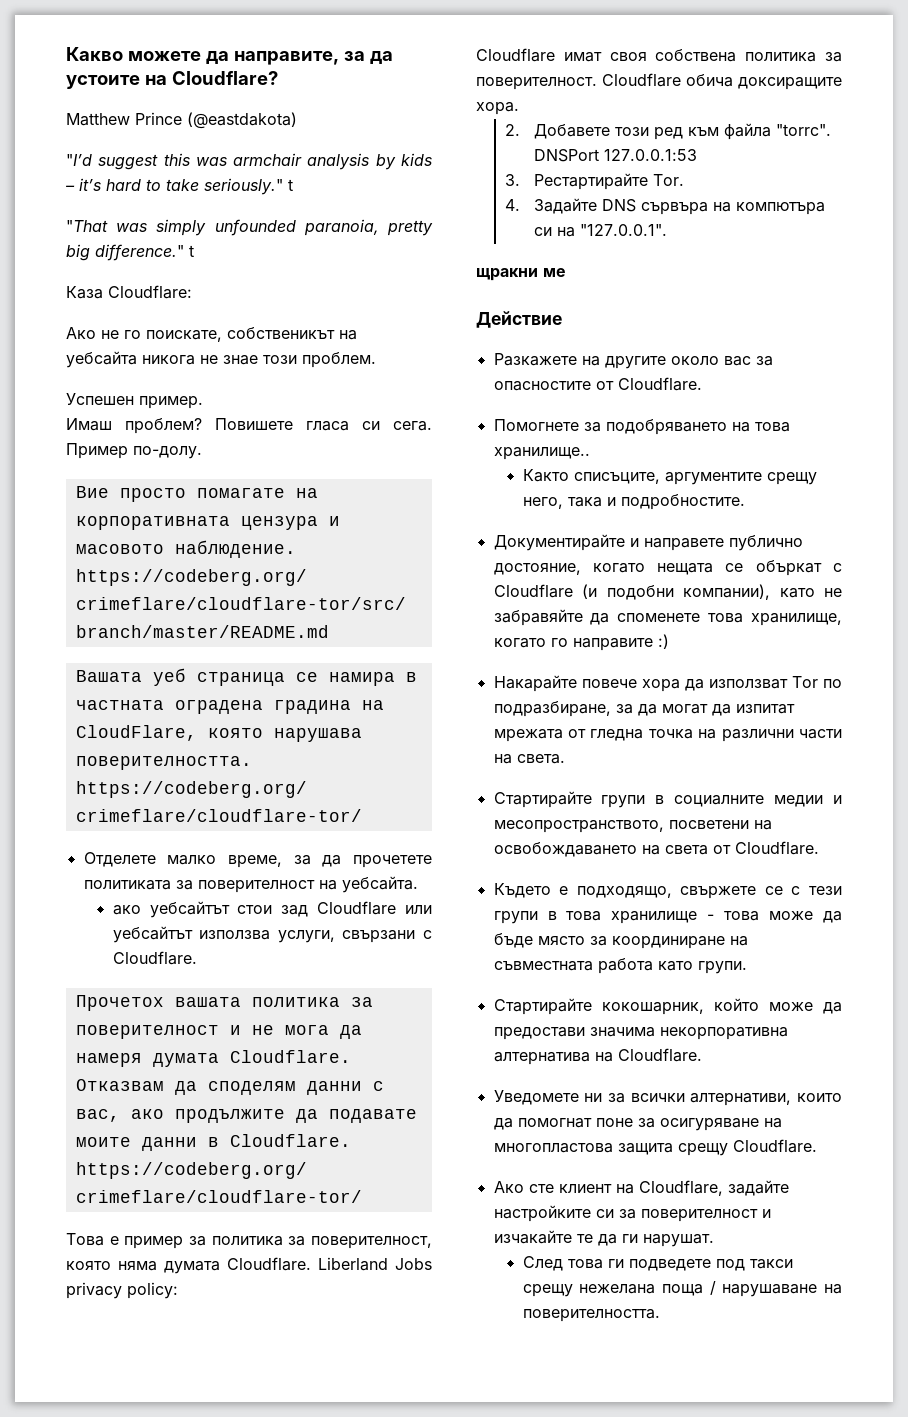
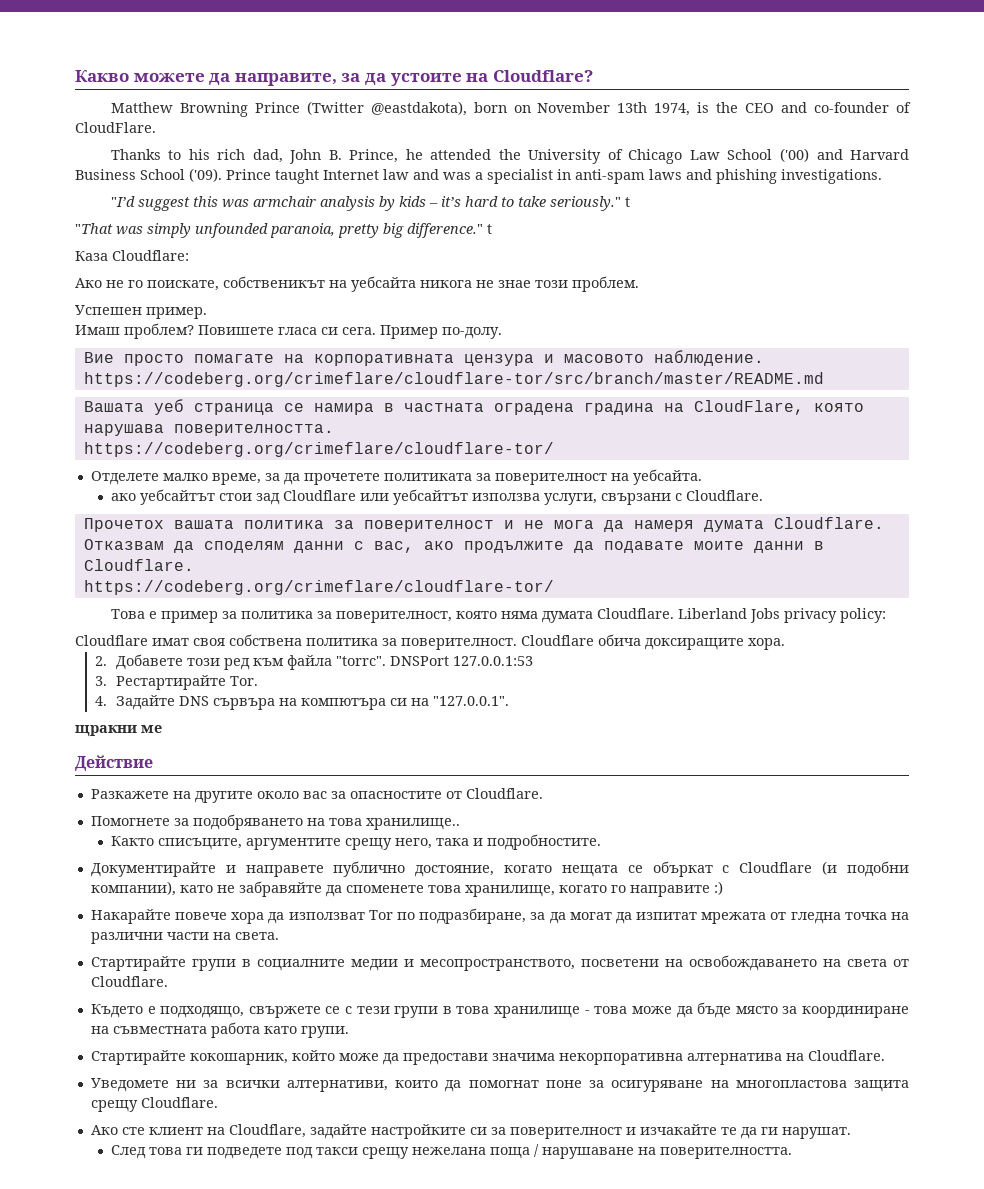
- Matthew Prince (@eastdakota)
+ Matthew Browning Prince (Twitter @eastdakota), born on November 13th 1974, is the CEO and co-founder of CloudFlare.
+ Thanks to his rich dad, John B. Prince, he attended the University of Chicago Law School ('00) and Harvard Business School ('09). Prince taught Internet law and was a specialist in anti-spam laws and phishing investigations.

